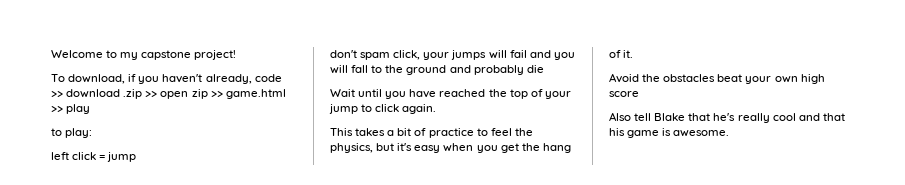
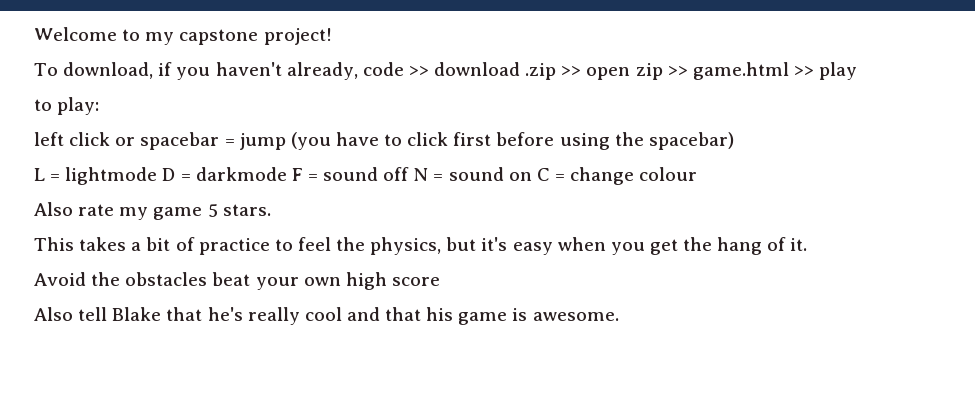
- left click = jump
- don't spam click, your jumps will fail and you will fall to the ground and probably die
- Wait until you have reached the top of your jump to click again.
+ left click or spacebar = jump (you have to click first before using the spacebar)
+ L = lightmode D = darkmode F = sound off N = sound on C = change colour
+ Also rate my game 5 stars.

